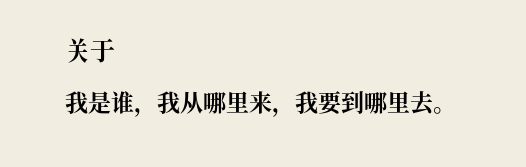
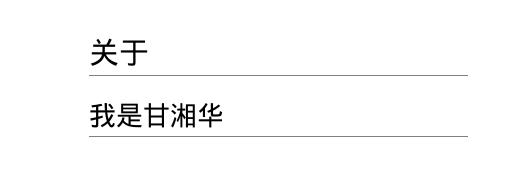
- 我是谁，我从哪里来，我要到哪里去。
+ 我是甘湘华

